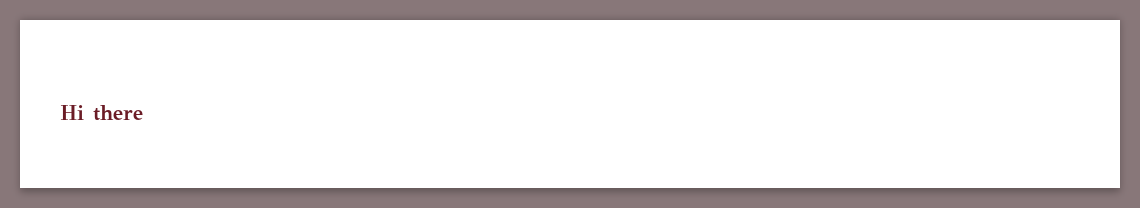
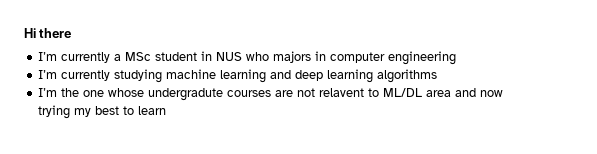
+ I’m currently a MSc student in NUS who majors in computer engineering
+ I’m currently studying machine learning and deep learning algorithms
+ I’m the one whose undergradute courses are not relavent to ML/DL area and now trying my best to learn

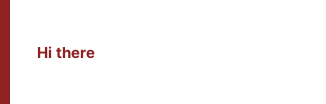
- I’m currently a MSc student in NUS who majors in computer engineering
- I’m currently studying machine learning and deep learning algorithms
- I’m the one whose undergradute courses are not relavent to ML/DL area and now trying my best to learn

